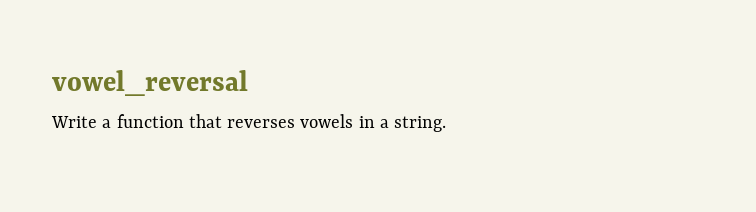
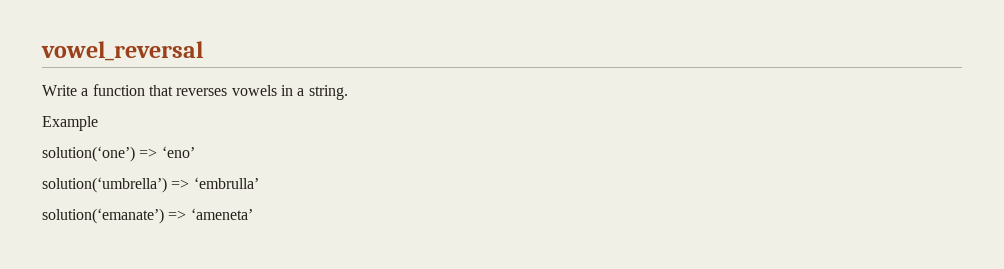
+ Example
+ solution(‘one’) => ‘eno’
+ solution(‘umbrella’) => ‘embrulla’
+ solution(‘emanate’) => ‘ameneta’

